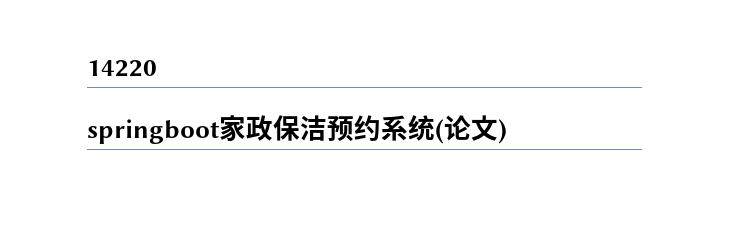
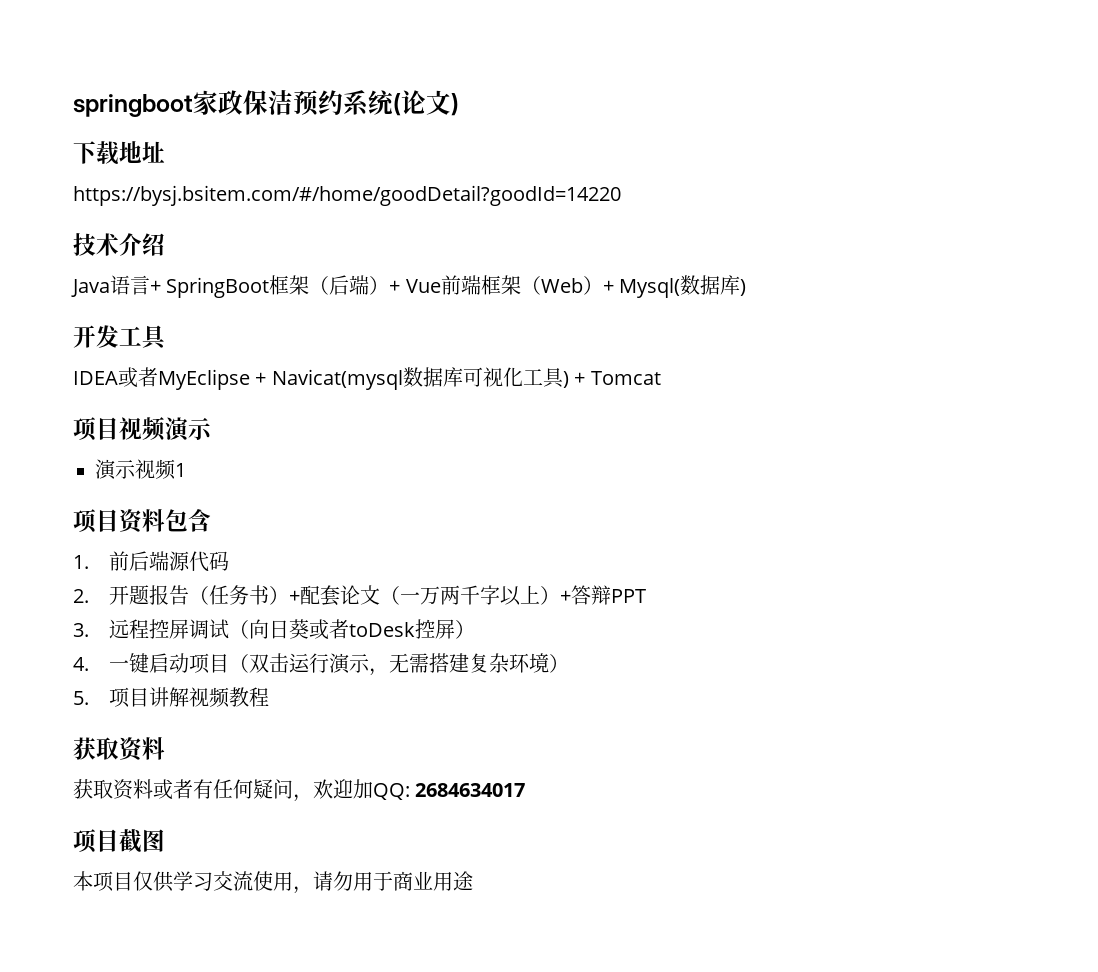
- 14220
+ 下载地址
+ https://bysj.bsitem.com/#/home/goodDetail?goodId=14220
+ 技术介绍
+ Java语言+ SpringBoot框架（后端）+ Vue前端框架（Web）+ Mysql(数据库)
+ 开发工具
+ IDEA或者MyEclipse + Navicat(mysql数据库可视化工具) + Tomcat
+ 项目视频演示
+ 演示视频1
+ 项目资料包含
+ 1.前后端源代码
+ 2.开题报告（任务书）+配套论文（一万两千字以上）+答辩PPT
+ 3.远程控屏调试（向日葵或者toDesk控屏）
+ 4.一键启动项目（双击运行演示，无需搭建复杂环境）
+ 5.项目讲解视频教程
+ 获取资料
+ 获取资料或者有任何疑问，欢迎加QQ: 2684634017
+ 项目截图
+ 本项目仅供学习交流使用，请勿用于商业用途

